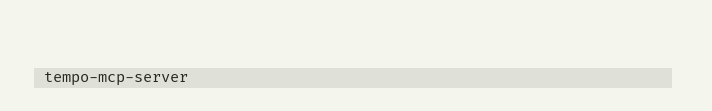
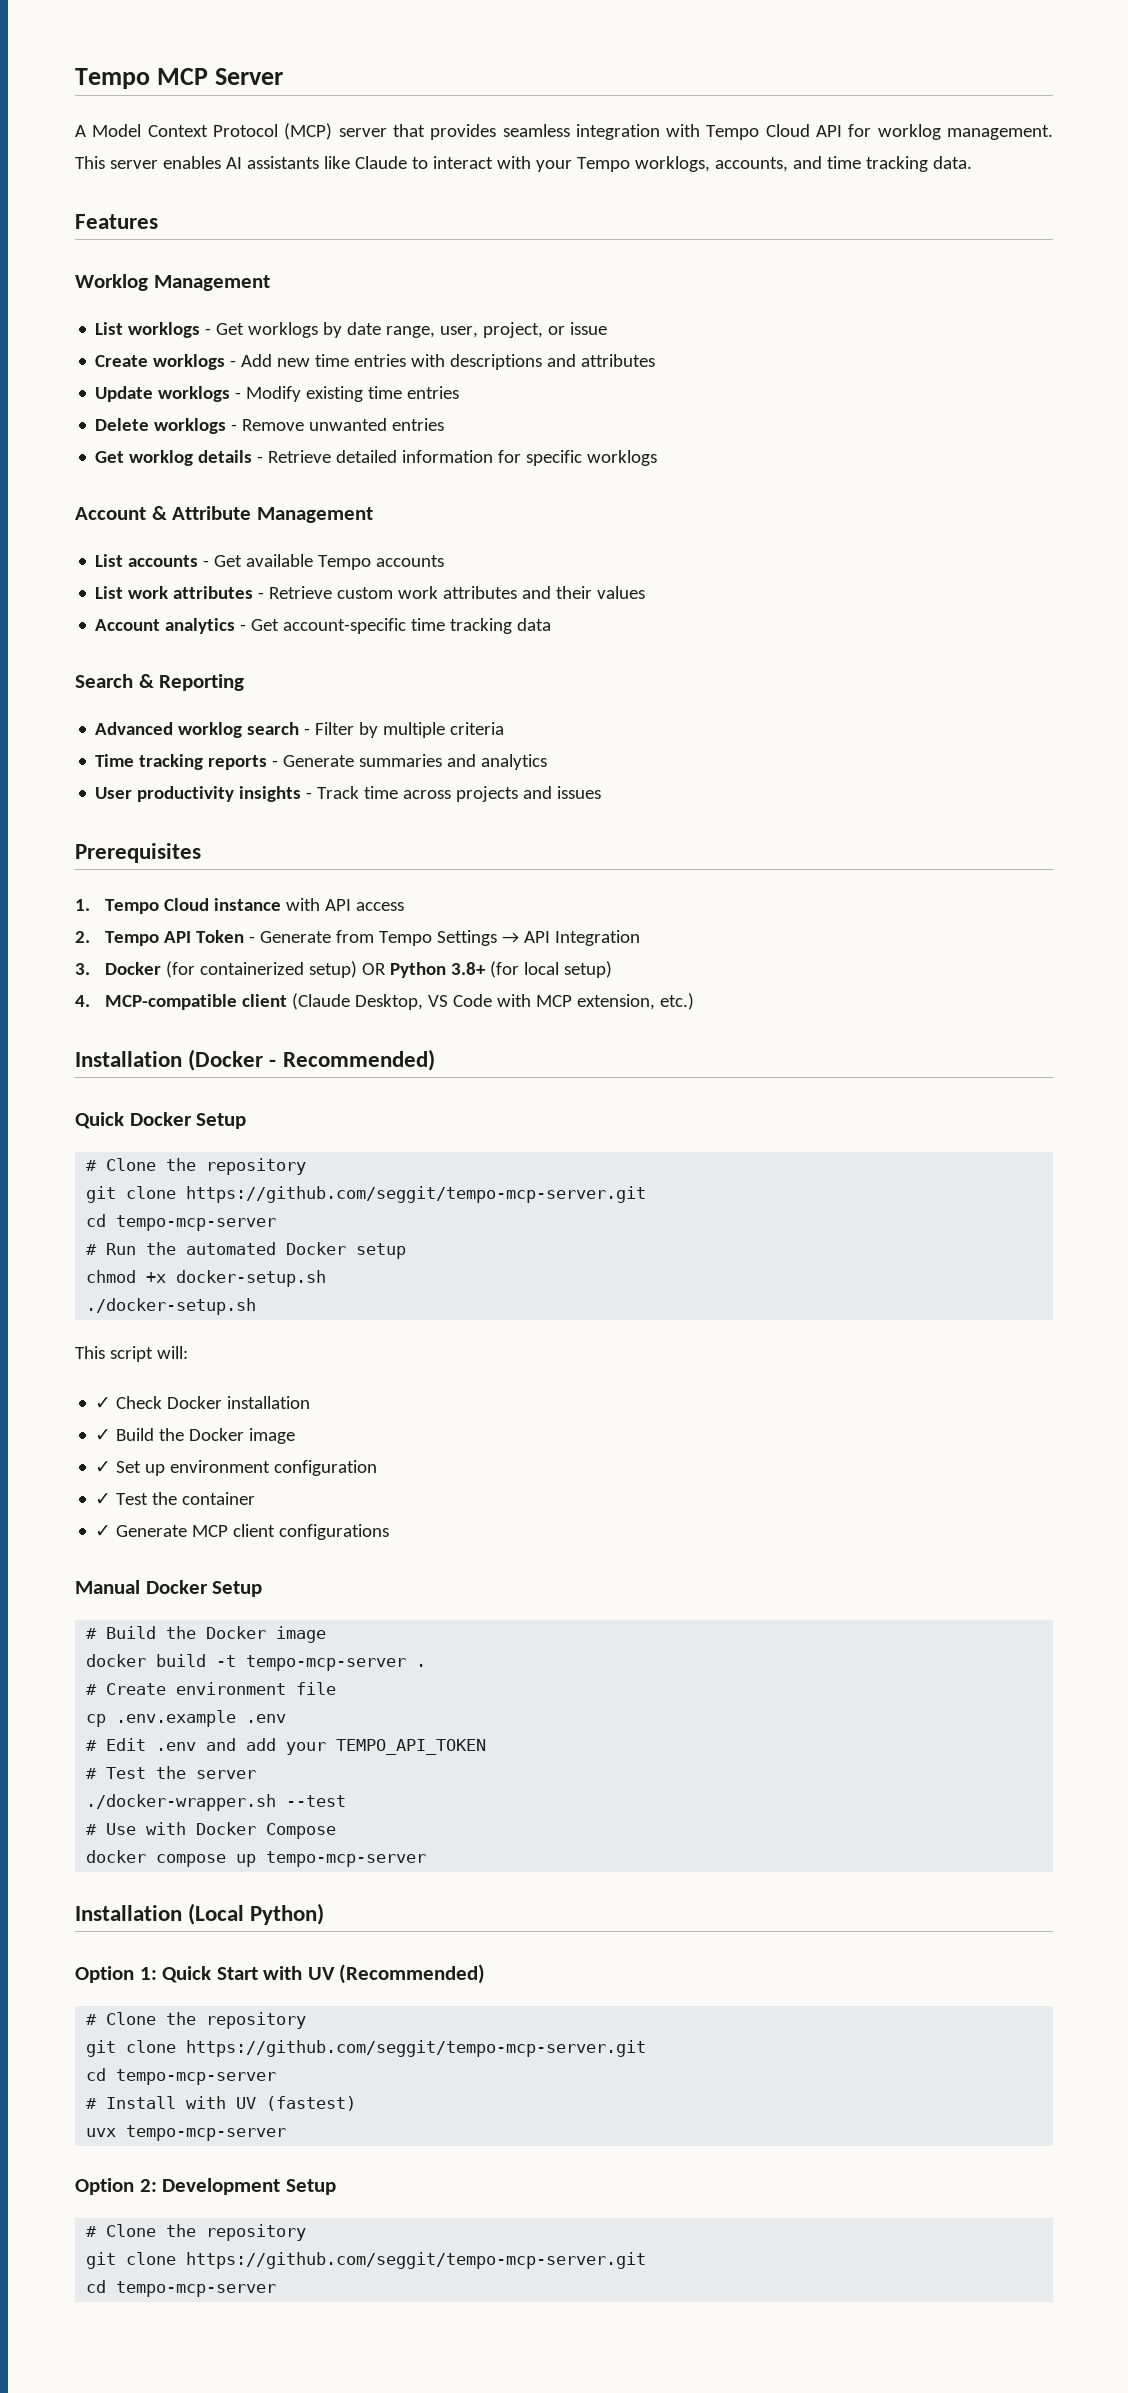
- tempo-mcp-server
+ Tempo MCP Server
+ A Model Context Protocol (MCP) server that provides seamless integration with Tempo Cloud API for worklog management. This server enables AI assistants like Claude to interact with your Tempo worklogs, accounts, and time tracking data.
+ Features
+ Worklog Management
+ List worklogs - Get worklogs by date range, user, project, or issue
+ Create worklogs - Add new time entries with descriptions and attributes
+ Update worklogs - Modify existing time entries
+ Delete worklogs - Remove unwanted entries
+ Get worklog details - Retrieve detailed information for specific worklogs
+ Account & Attribute Management
+ List accounts - Get available Tempo accounts
+ List work attributes - Retrieve custom work attributes and their values
+ Account analytics - Get account-specific time tracking data
+ Search & Reporting
+ Advanced worklog search - Filter by multiple criteria
+ Time tracking reports - Generate summaries and analytics
+ User productivity insights - Track time across projects and issues
+ Prerequisites
+ 1. Tempo Cloud instance with API access
+ 2. Tempo API Token - Generate from Tempo Settings → API Integration
+ 3. Docker (for containerized setup) OR Python 3.8+ (for local setup)
+ 4. MCP-compatible client (Claude Desktop, VS Code with MCP extension, etc.)
+ Installation (Docker - Recommended)
+ Quick Docker Setup
+ # Clone the repository
+ git clone https://github.com/seggit/tempo-mcp-server.git
+ cd tempo-mcp-server
+ # Run the automated Docker setup
+ chmod +x docker-setup.sh
+ ./docker-setup.sh
+ This script will:
+ ✓ Check Docker installation
+ ✓ Build the Docker image
+ ✓ Set up environment configuration
+ ✓ Test the container
+ ✓ Generate MCP client configurations
+ Manual Docker Setup
+ # Build the Docker image
+ docker build -t tempo-mcp-server .
+ # Create environment file
+ cp .env.example .env
+ # Edit .env and add your TEMPO_API_TOKEN
+ # Test the server
+ ./docker-wrapper.sh --test
+ # Use with Docker Compose
+ docker compose up tempo-mcp-server
+ Installation (Local Python)
+ Option 1: Quick Start with UV (Recommended)
+ # Clone the repository
+ git clone https://github.com/seggit/tempo-mcp-server.git
+ cd tempo-mcp-server
+ # Install with UV (fastest)
+ uvx tempo-mcp-server
+ Option 2: Development Setup
+ # Clone the repository
+ git clone https://github.com/seggit/tempo-mcp-server.git
+ cd tempo-mcp-server

